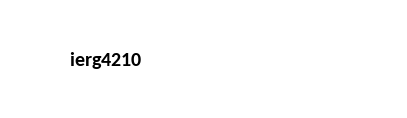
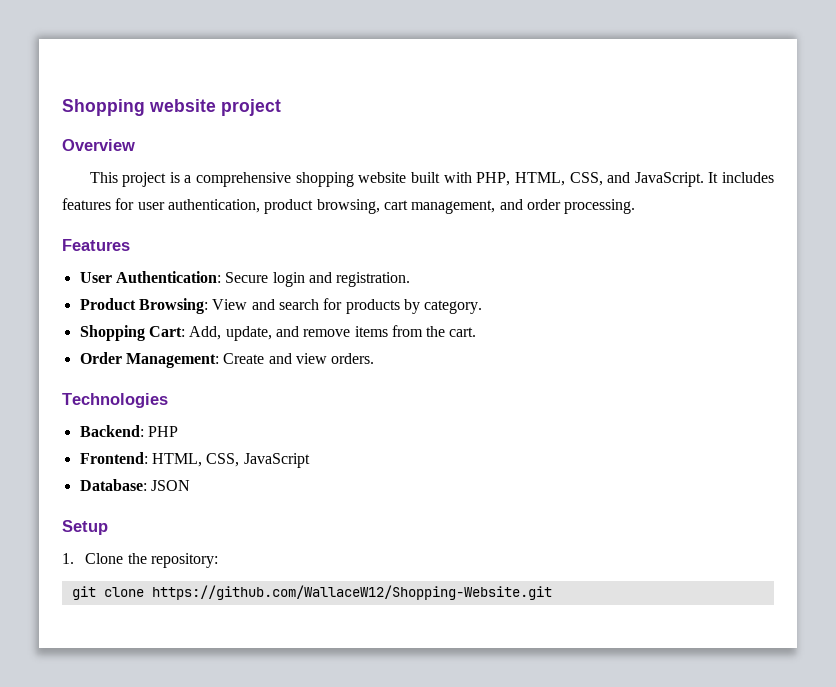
- ierg4210
+ Shopping website project
+ Overview
+ This project is a comprehensive shopping website built with PHP, HTML, CSS, and JavaScript. It includes features for user authentication, product browsing, cart management, and order processing.
+ Features
+ User Authentication: Secure login and registration.
+ Product Browsing: View and search for products by category.
+ Shopping Cart: Add, update, and remove items from the cart.
+ Order Management: Create and view orders.
+ Technologies
+ Backend: PHP
+ Frontend: HTML, CSS, JavaScript
+ Database: JSON
+ Setup
+ 1. Clone the repository:
+ git clone https://github.com/WallaceW12/Shopping-Website.git

